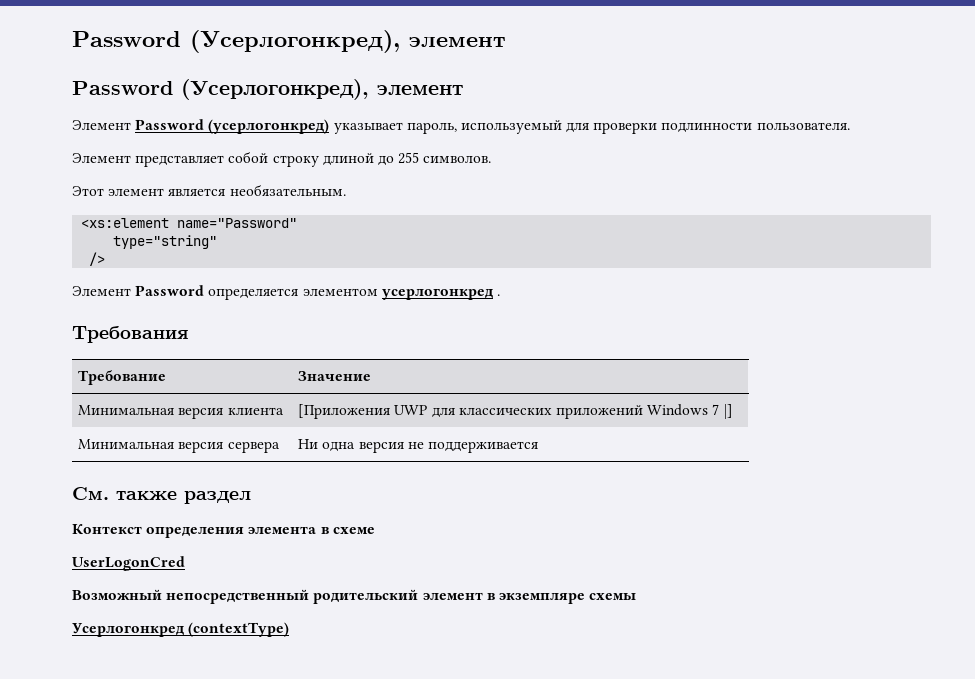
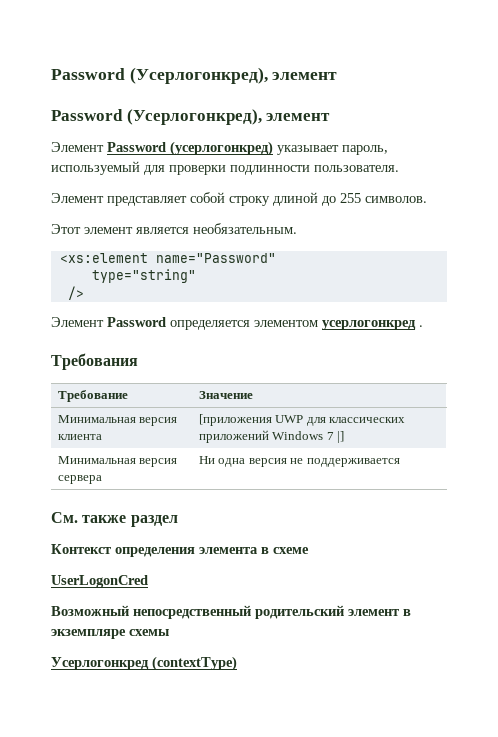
- Минимальная версия клиента | [Приложения UWP для классических приложений Windows 7 |]
+ Минимальная версия клиента | [приложения UWP для классических приложений Windows 7 |]

